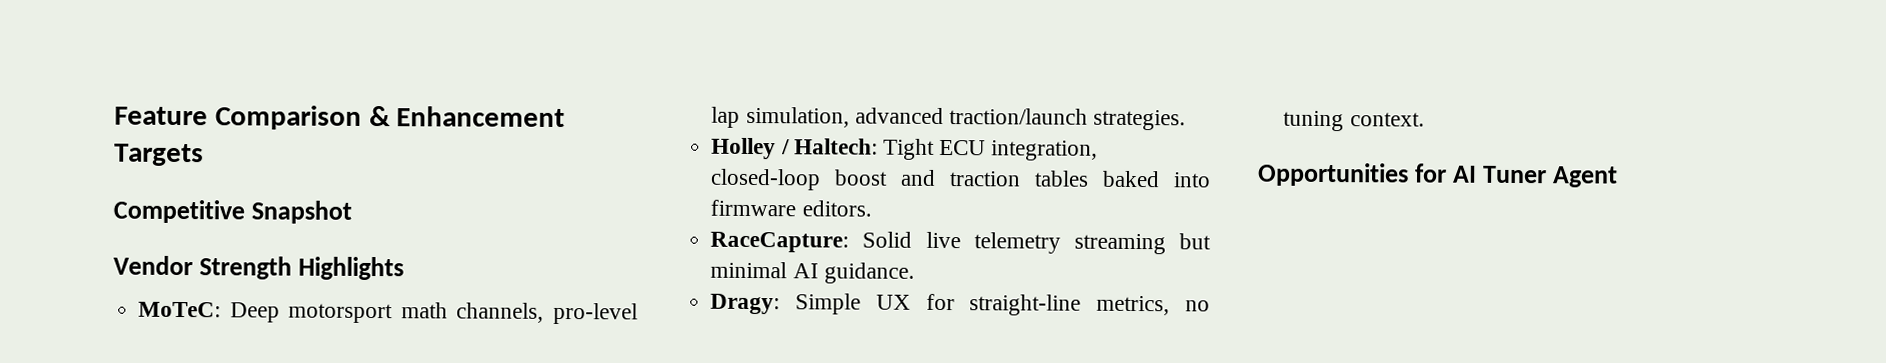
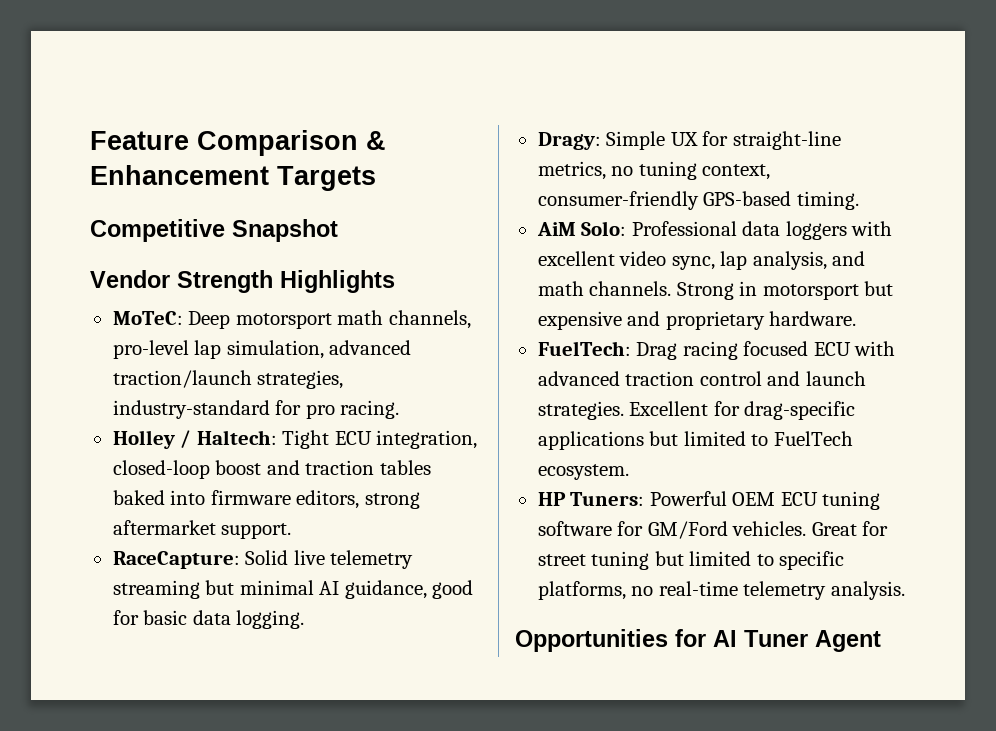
- MoTeC: Deep motorsport math channels, pro-level lap simulation, advanced traction/launch strategies.
+ MoTeC: Deep motorsport math channels, pro-level lap simulation, advanced traction/launch strategies, industry-standard for pro racing.
- Holley / Haltech: Tight ECU integration, closed-loop boost and traction tables baked into firmware editors.
+ Holley / Haltech: Tight ECU integration, closed-loop boost and traction tables baked into firmware editors, strong aftermarket support.
- RaceCapture: Solid live telemetry streaming but minimal AI guidance.
+ RaceCapture: Solid live telemetry streaming but minimal AI guidance, good for basic data logging.
- Dragy: Simple UX for straight-line metrics, no tuning context.
+ Dragy: Simple UX for straight-line metrics, no tuning context, consumer-friendly GPS-based timing.
+ AiM Solo: Professional data loggers with excellent video sync, lap analysis, and math channels. Strong in motorsport but expensive and proprietary hardware.
+ FuelTech: Drag racing focused ECU with advanced traction control and launch strategies. Excellent for drag-specific applications but limited to FuelTech ecosystem.
+ HP Tuners: Powerful OEM ECU tuning software for GM/Ford vehicles. Great for street tuning but limited to specific platforms, no real-time telemetry analysis.

